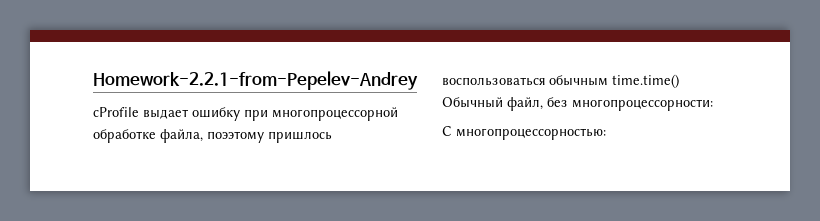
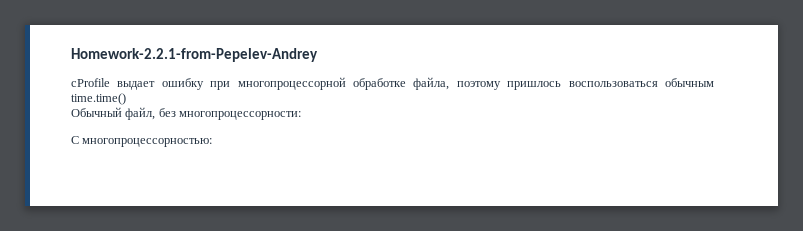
- cProfile выдает ошибку при многопроцессорной обработке файла, поээтому пришлось воспользоваться обычным time.time()
+ cProfile выдает ошибку при многопроцессорной обработке файла, поэтому пришлось воспользоваться обычным time.time()

